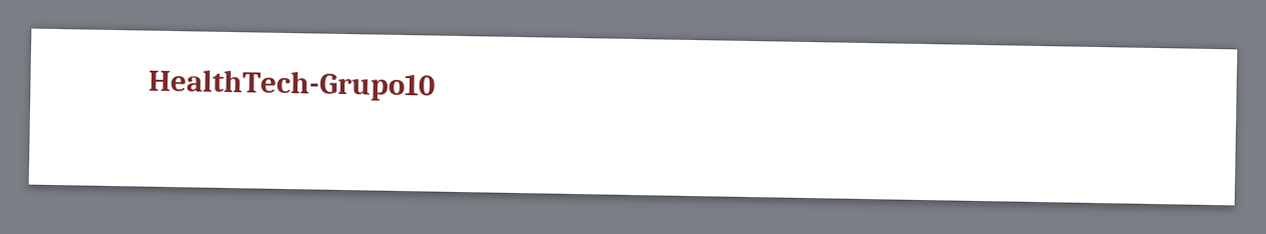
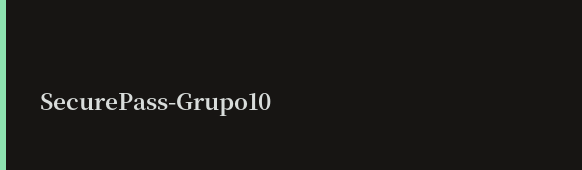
- HealthTech-Grupo10
+ SecurePass-Grupo10

